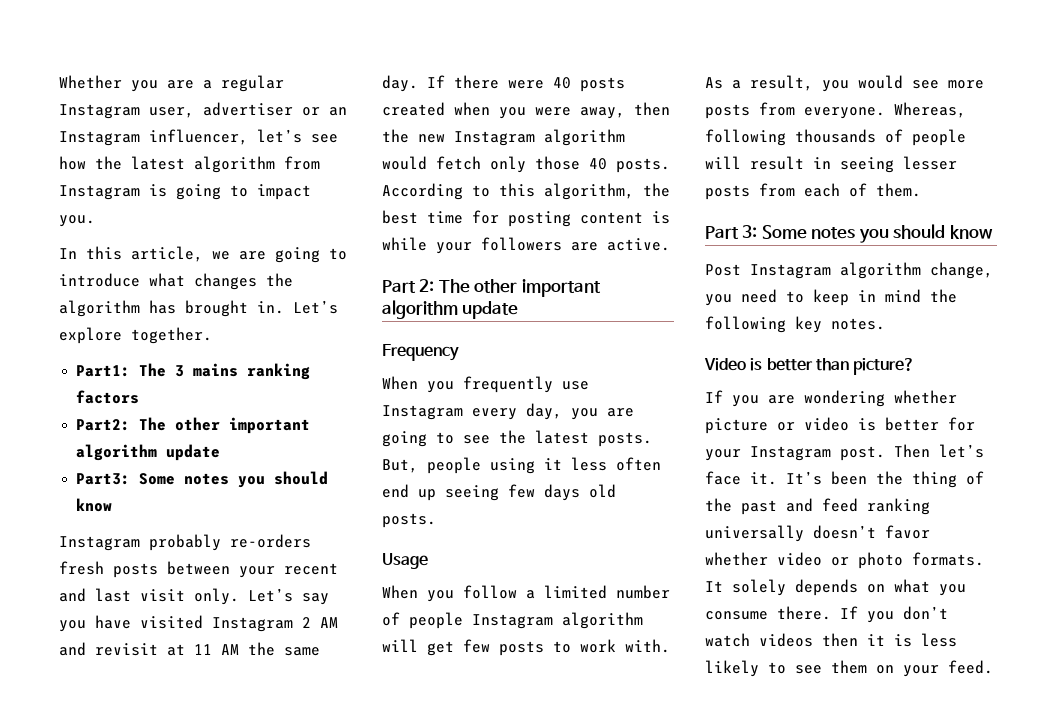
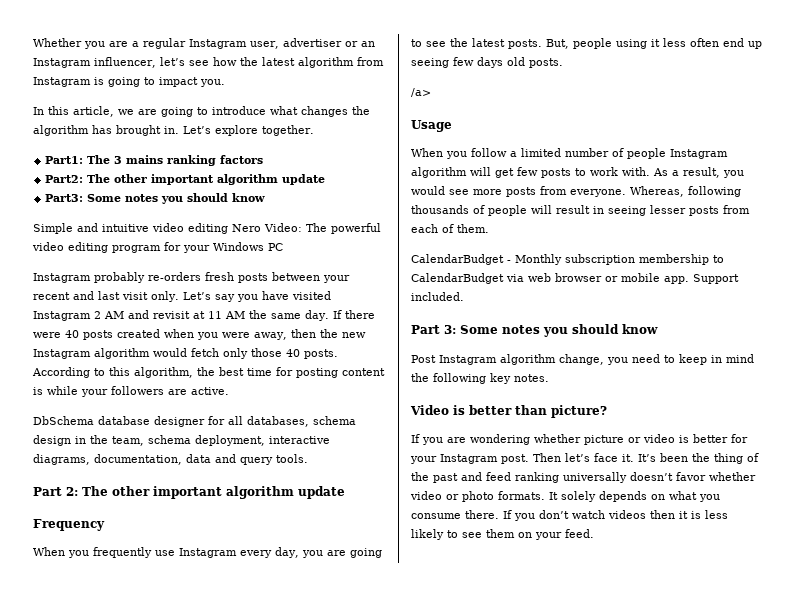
+ Simple and intuitive video editing Nero Video: The powerful video editing program for your Windows PC
+ DbSchema database designer for all databases, schema design in the team, schema deployment, interactive diagrams, documentation, data and query tools.
+ /a>
+ CalendarBudget - Monthly subscription membership to CalendarBudget via web browser or mobile app. Support included.

